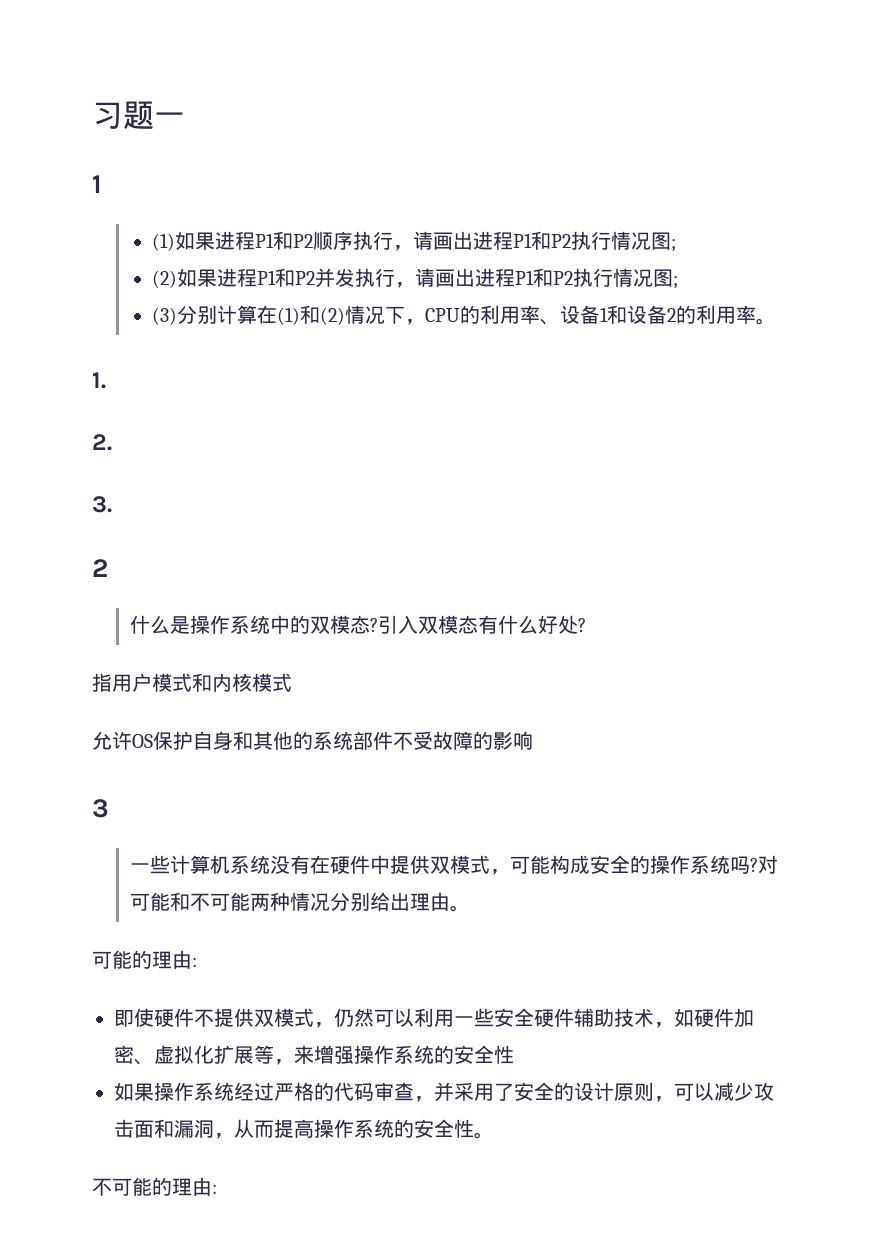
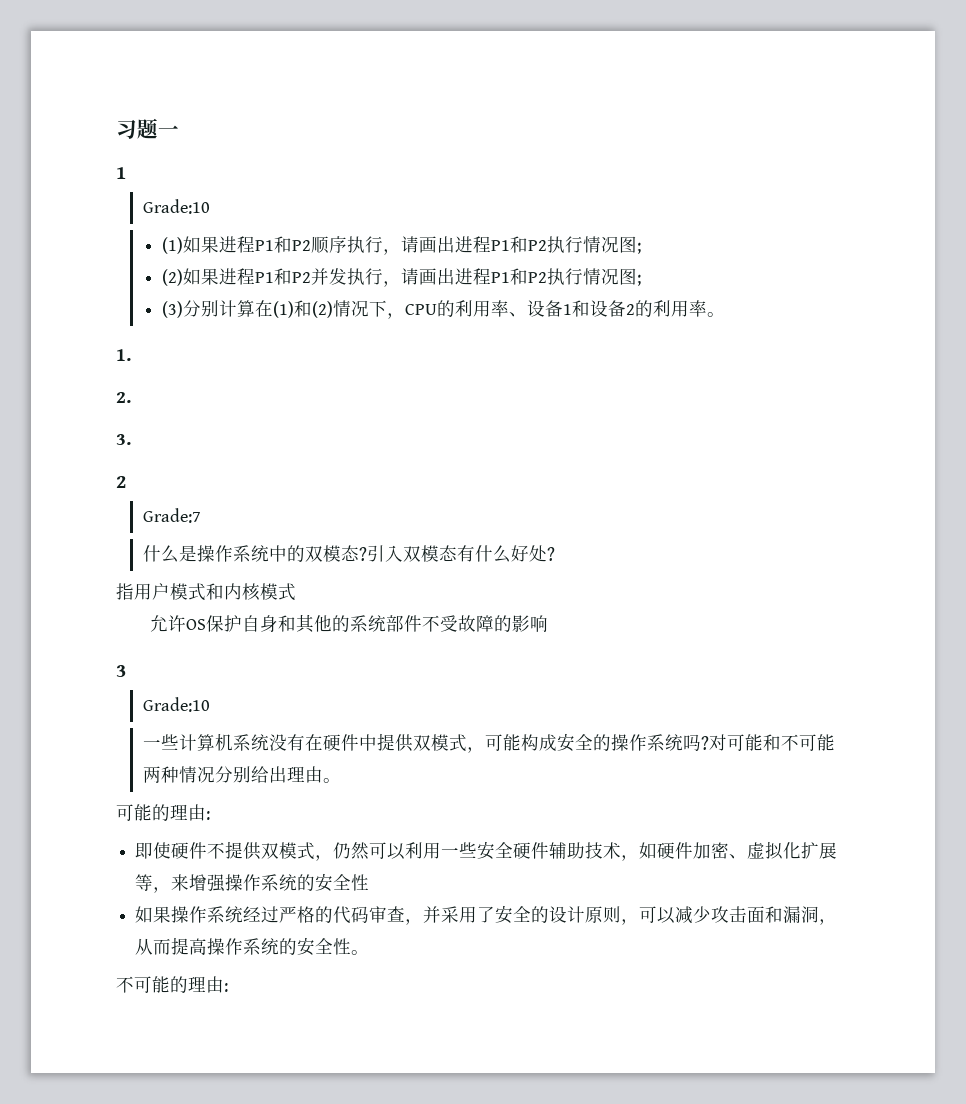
  习题一
  1
+ Grade:10
+ Grade:7
  3
+ Grade:10

